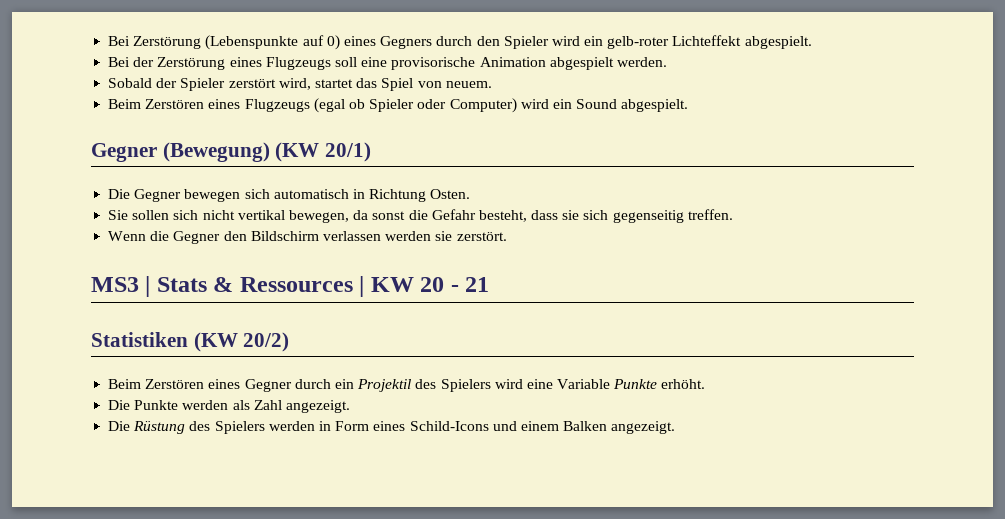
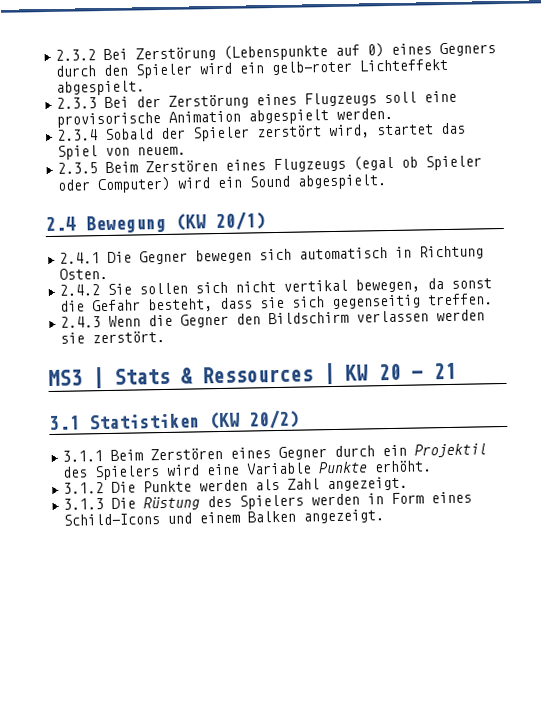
- Bei Zerstörung (Lebenspunkte auf 0) eines Gegners durch den Spieler wird ein gelb-roter Lichteffekt abgespielt.
+ 2.3.2 Bei Zerstörung (Lebenspunkte auf 0) eines Gegners durch den Spieler wird ein gelb-roter Lichteffekt abgespielt.
- Bei der Zerstörung eines Flugzeugs soll eine provisorische Animation abgespielt werden.
+ 2.3.3 Bei der Zerstörung eines Flugzeugs soll eine provisorische Animation abgespielt werden.
- Sobald der Spieler zerstört wird, startet das Spiel von neuem.
+ 2.3.4 Sobald der Spieler zerstört wird, startet das Spiel von neuem.
- Beim Zerstören eines Flugzeugs (egal ob Spieler oder Computer) wird ein Sound abgespielt.
+ 2.3.5 Beim Zerstören eines Flugzeugs (egal ob Spieler oder Computer) wird ein Sound abgespielt.
- Gegner (Bewegung) (KW 20/1)
+ 2.4 Bewegung (KW 20/1)
- Die Gegner bewegen sich automatisch in Richtung Osten.
+ 2.4.1 Die Gegner bewegen sich automatisch in Richtung Osten.
- Sie sollen sich nicht vertikal bewegen, da sonst die Gefahr besteht, dass sie sich gegenseitig treffen.
+ 2.4.2 Sie sollen sich nicht vertikal bewegen, da sonst die Gefahr besteht, dass sie sich gegenseitig treffen.
- Wenn die Gegner den Bildschirm verlassen werden sie zerstört.
+ 2.4.3 Wenn die Gegner den Bildschirm verlassen werden sie zerstört.
- Statistiken (KW 20/2)
+ 3.1 Statistiken (KW 20/2)
- Beim Zerstören eines Gegner durch ein Projektil des Spielers wird eine Variable Punkte erhöht.
+ 3.1.1 Beim Zerstören eines Gegner durch ein Projektil des Spielers wird eine Variable Punkte erhöht.
- Die Punkte werden als Zahl angezeigt.
+ 3.1.2 Die Punkte werden als Zahl angezeigt.
- Die Rüstung des Spielers werden in Form eines Schild-Icons und einem Balken angezeigt.
+ 3.1.3 Die Rüstung des Spielers werden in Form eines Schild-Icons und einem Balken angezeigt.

